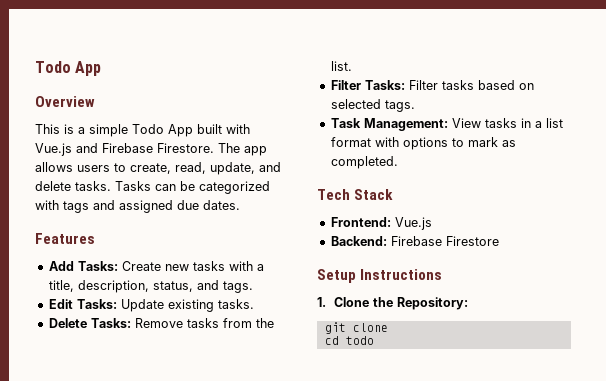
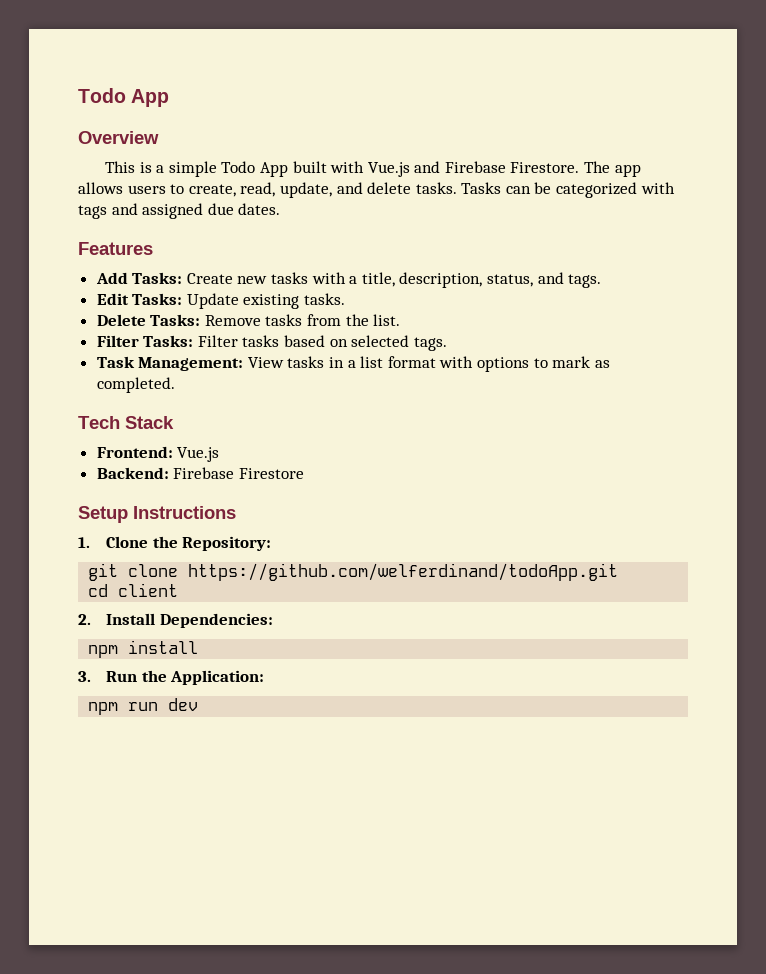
- git clone
+ git clone https://github.com/welferdinand/todoApp.git
- cd todo
+ cd client
+ 2. Install Dependencies:
+ npm install
+ 3. Run the Application:
+ npm run dev

